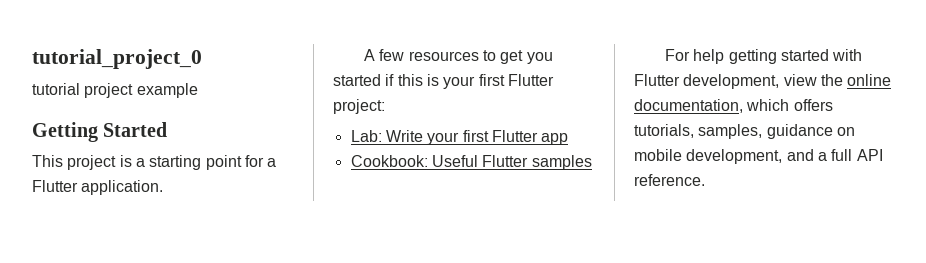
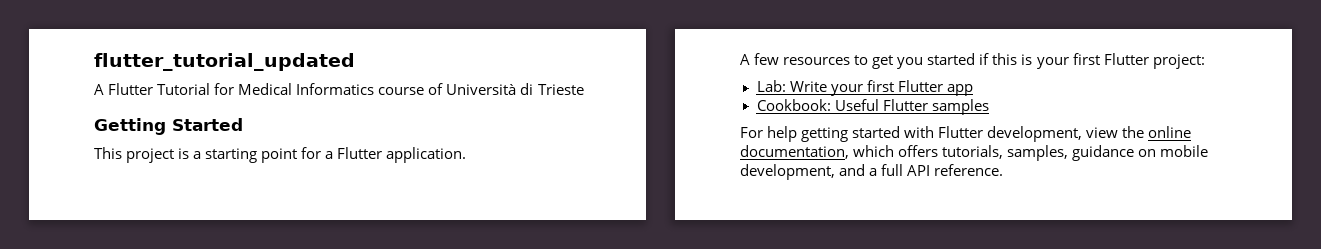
- tutorial_project_0
- tutorial project example
+ flutter_tutorial_updated
+ A Flutter Tutorial for Medical Informatics course of Università di Trieste

